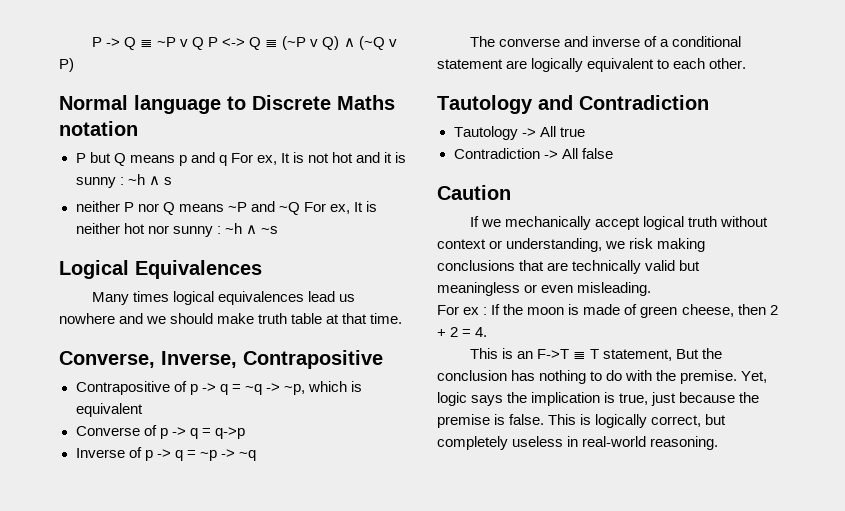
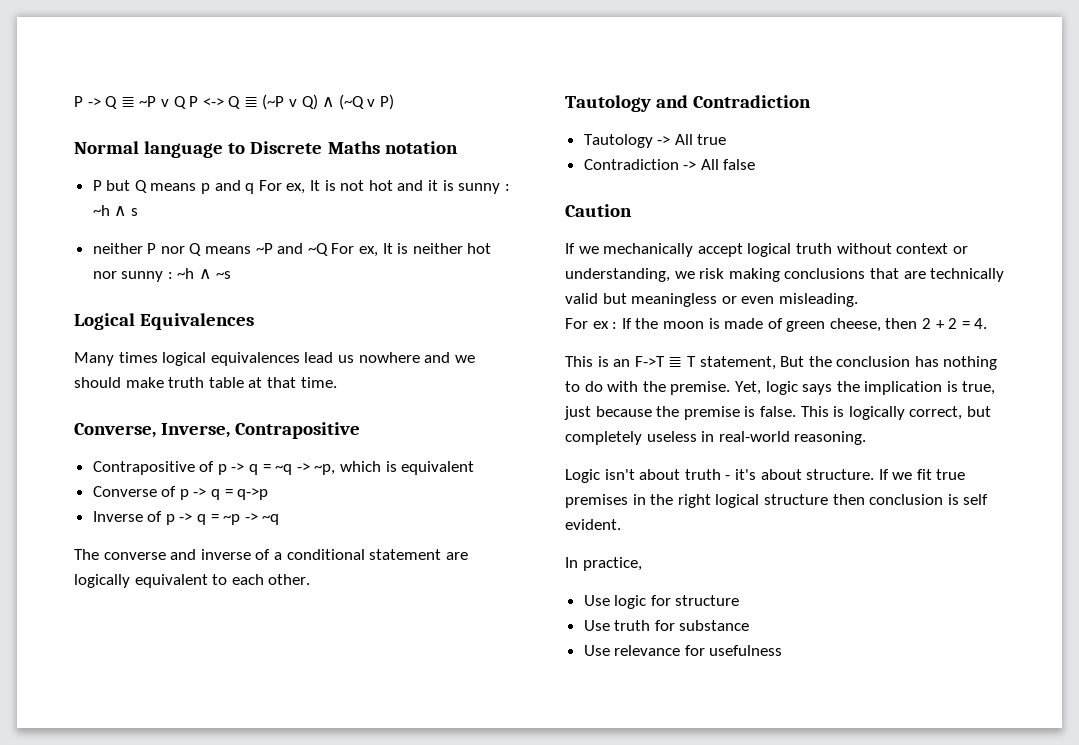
+ Logic isn't about truth - it's about structure. If we fit true premises in the right logical structure then conclusion is self evident.
+ In practice,
+ Use logic for structure
+ Use truth for substance
+ Use relevance for usefulness

